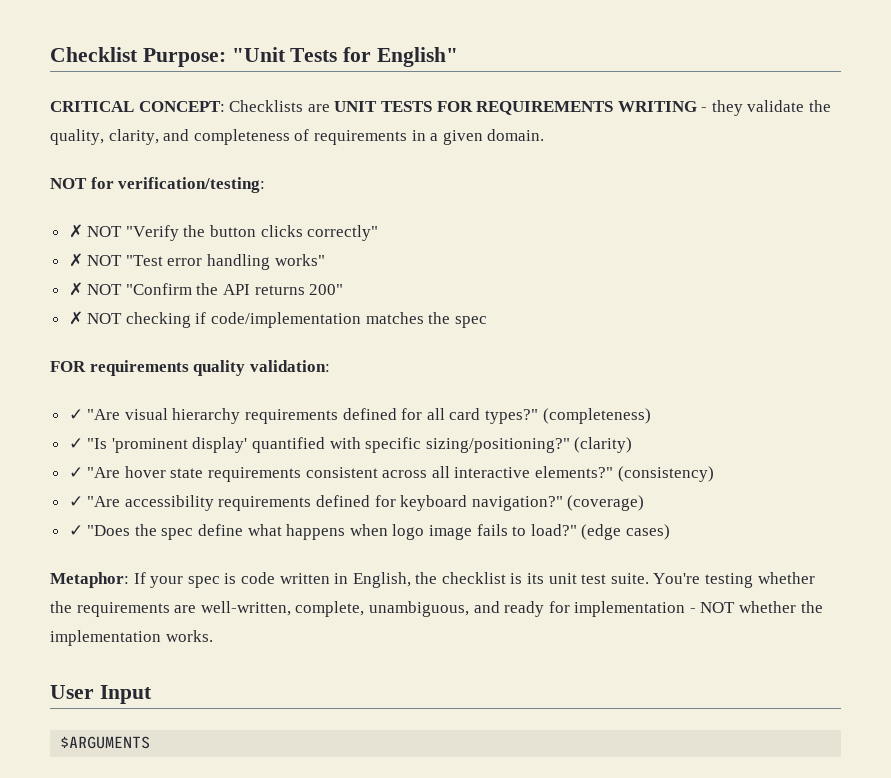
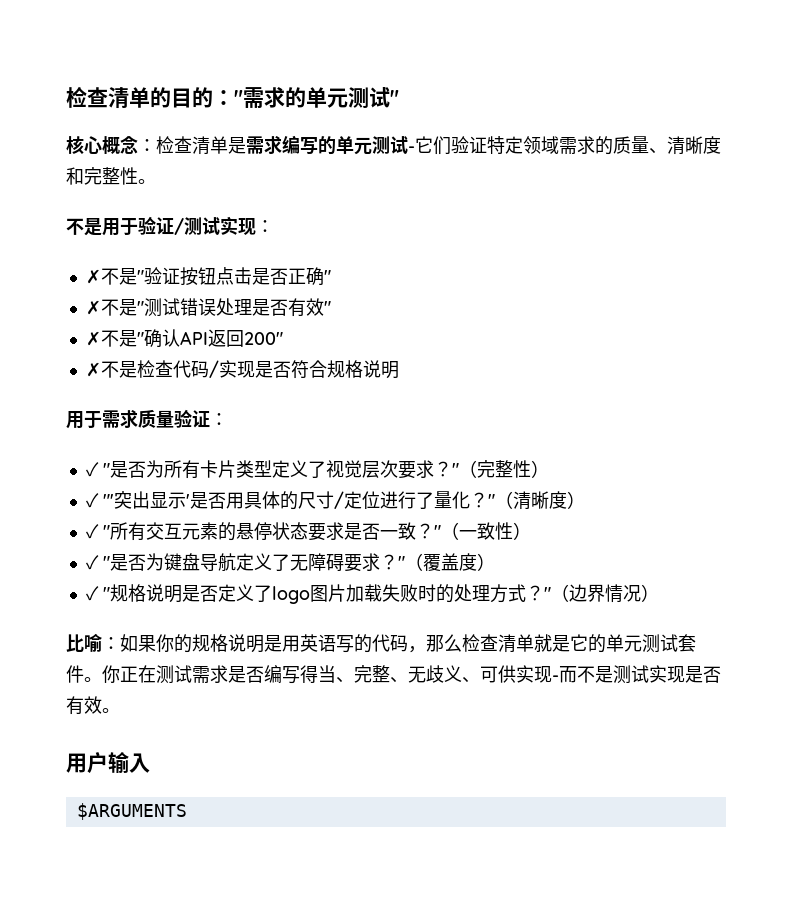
- Checklist Purpose: "Unit Tests for English"
- CRITICAL CONCEPT: Checklists are UNIT TESTS FOR REQUIREMENTS WRITING - they validate the quality, clarity, and completeness of requirements in a given domain.
- NOT for verification/testing:
- ✗ NOT "Verify the button clicks correctly"
- ✗ NOT "Test error handling works"
- ✗ NOT "Confirm the API returns 200"
- ✗ NOT checking if code/implementation matches the spec
- FOR requirements quality validation:
- ✓ "Are visual hierarchy requirements defined for all card types?" (completeness)
- ✓ "Is 'prominent display' quantified with specific sizing/positioning?" (clarity)
- ✓ "Are hover state requirements consistent across all interactive elements?" (consistency)
- ✓ "Are accessibility requirements defined for keyboard navigation?" (coverage)
- ✓ "Does the spec define what happens when logo image fails to load?" (edge cases)
- Metaphor: If your spec is code written in English, the checklist is its unit test suite. You're testing whether the requirements are well-written, complete, unambiguous, and ready for implementation - NOT whether the implementation works.
- User Input
+ 检查清单的目的："需求的单元测试"
+ 核心概念：检查清单是需求编写的单元测试-它们验证特定领域需求的质量、清晰度和完整性。
+ 不是用于验证/测试实现：
+ ✗不是"验证按钮点击是否正确"
+ ✗不是"测试错误处理是否有效"
+ ✗不是"确认API返回200"
+ ✗不是检查代码/实现是否符合规格说明
+ 用于需求质量验证：
+ ✓ "是否为所有卡片类型定义了视觉层次要求？"（完整性）
+ ✓ "'突出显示'是否用具体的尺寸/定位进行了量化？"（清晰度）
+ ✓ "所有交互元素的悬停状态要求是否一致？"（一致性）
+ ✓ "是否为键盘导航定义了无障碍要求？"（覆盖度）
+ ✓ "规格说明是否定义了logo图片加载失败时的处理方式？"（边界情况）
+ 比喻：如果你的规格说明是用英语写的代码，那么检查清单就是它的单元测试套件。你正在测试需求是否编写得当、完整、无歧义、可供实现-而不是测试实现是否有效。
+ 用户输入

